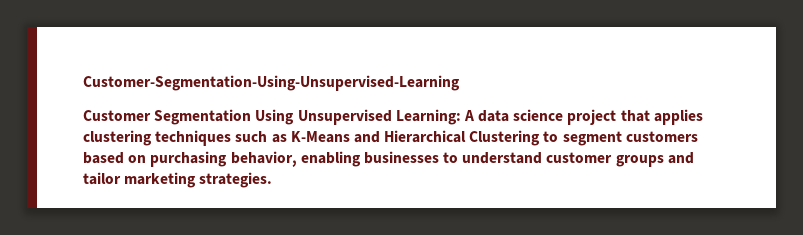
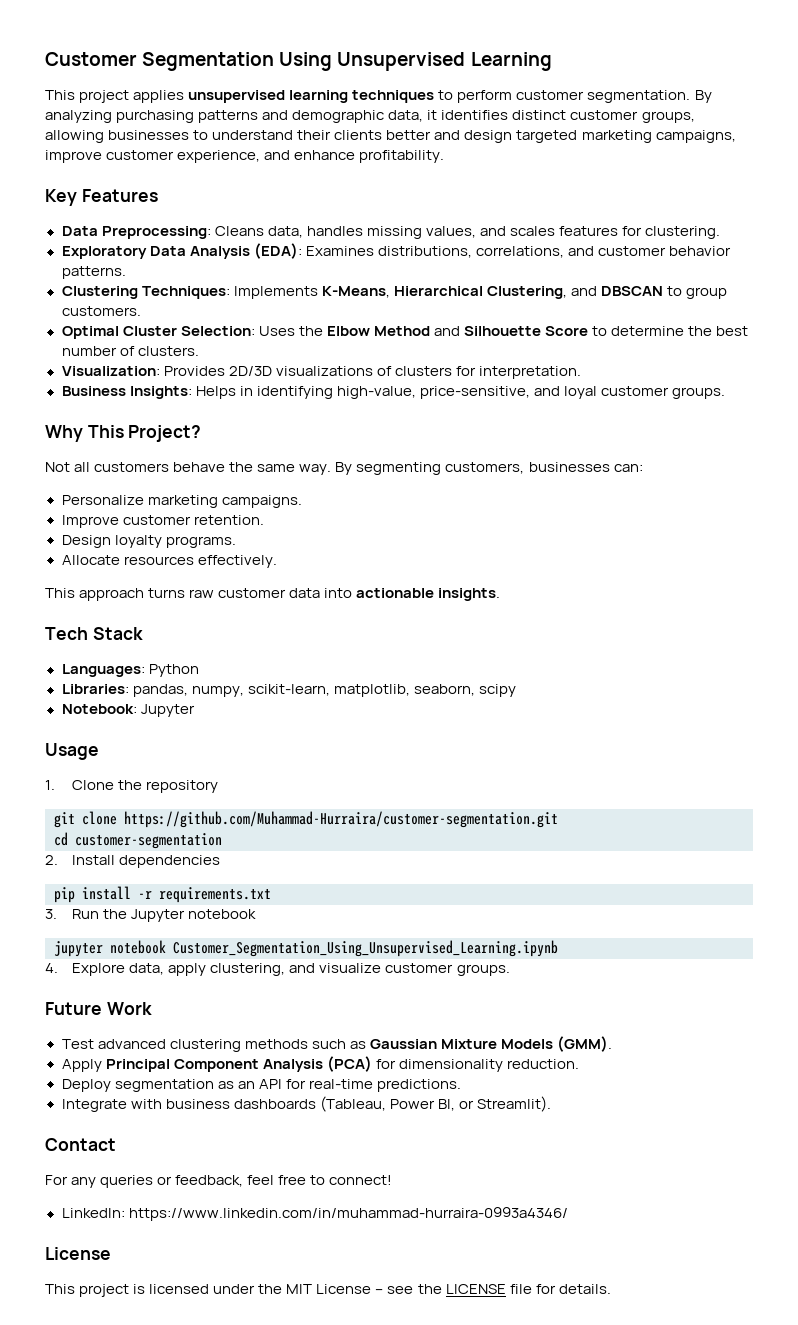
- Customer-Segmentation-Using-Unsupervised-Learning
- Customer Segmentation Using Unsupervised Learning: A data science project that applies clustering techniques such as K-Means and Hierarchical Clustering to segment customers based on purchasing behavior, enabling businesses to understand customer groups and tailor marketing strategies.
+ Customer Segmentation Using Unsupervised Learning
+ This project applies unsupervised learning techniques to perform customer segmentation. By analyzing purchasing patterns and demographic data, it identifies distinct customer groups, allowing businesses to understand their clients better and design targeted marketing campaigns, improve customer experience, and enhance profitability.
+ Key Features
+ Data Preprocessing: Cleans data, handles missing values, and scales features for clustering.
+ Exploratory Data Analysis (EDA): Examines distributions, correlations, and customer behavior patterns.
+ Clustering Techniques: Implements K-Means, Hierarchical Clustering, and DBSCAN to group customers.
+ Optimal Cluster Selection: Uses the Elbow Method and Silhouette Score to determine the best number of clusters.
+ Visualization: Provides 2D/3D visualizations of clusters for interpretation.
+ Business Insights: Helps in identifying high-value, price-sensitive, and loyal customer groups.
+ Why This Project?
+ Not all customers behave the same way. By segmenting customers, businesses can:
+ Personalize marketing campaigns.
+ Improve customer retention.
+ Design loyalty programs.
+ Allocate resources effectively.
+ This approach turns raw customer data into actionable insights.
+ Tech Stack
+ Languages: Python
+ Libraries: pandas, numpy, scikit-learn, matplotlib, seaborn, scipy
+ Notebook: Jupyter
+ Usage
+ 1. Clone the repository
+ git clone https://github.com/Muhammad-Hurraira/customer-segmentation.git
+ cd customer-segmentation
+ 2. Install dependencies
+ pip install -r requirements.txt
+ 3. Run the Jupyter notebook
+ jupyter notebook Customer_Segmentation_Using_Unsupervised_Learning.ipynb
+ 4. Explore data, apply clustering, and visualize customer groups.
+ Future Work
+ Test advanced clustering methods such as Gaussian Mixture Models (GMM).
+ Apply Principal Component Analysis (PCA) for dimensionality reduction.
+ Deploy segmentation as an API for real-time predictions.
+ Integrate with business dashboards (Tableau, Power BI, or Streamlit).
+ Contact
+ For any queries or feedback, feel free to connect!
+ LinkedIn: https://www.linkedin.com/in/muhammad-hurraira-0993a4346/
+ License
+ This project is licensed under the MIT License – see the LICENSE file for details.

